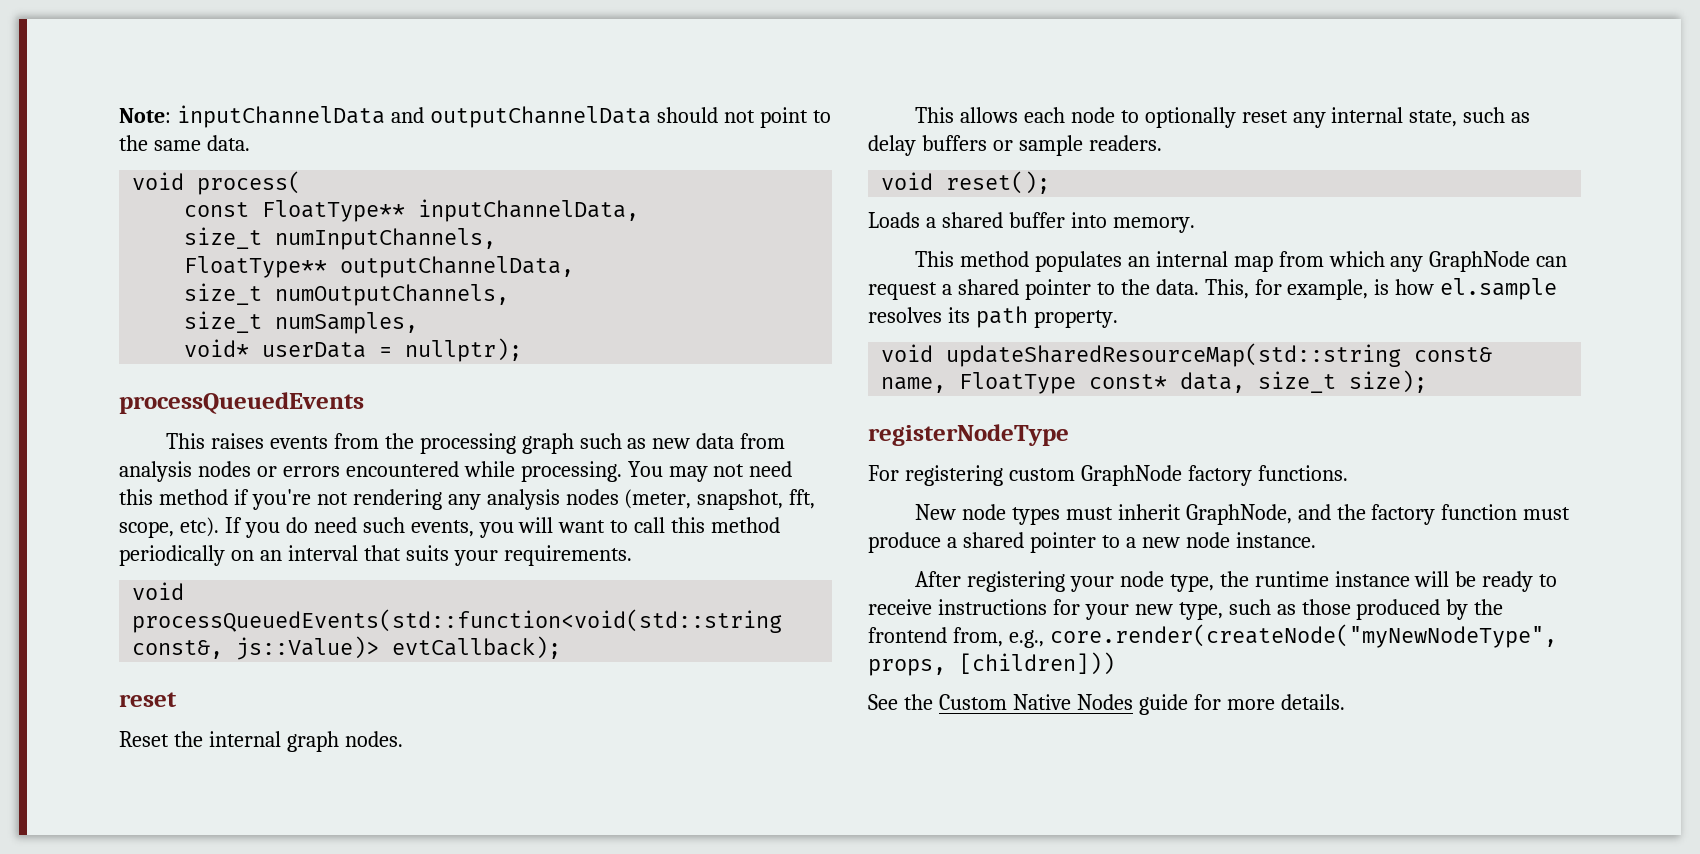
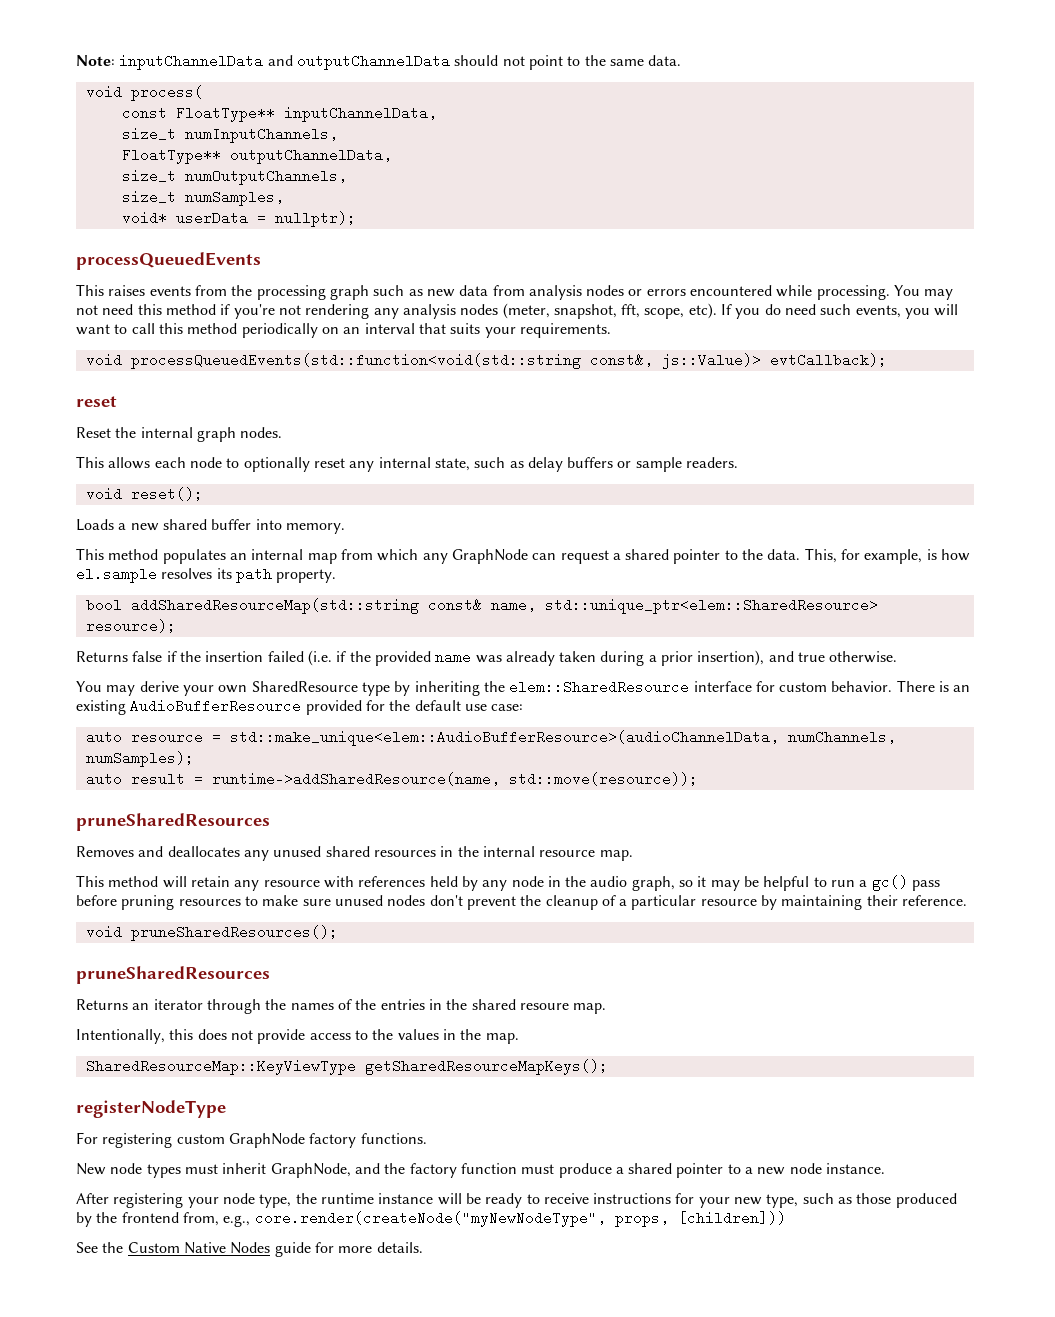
- Loads a shared buffer into memory.
+ Loads a new shared buffer into memory.
- void updateSharedResourceMap(std::string const& name, FloatType const* data, size_t size);
+ bool addSharedResourceMap(std::string const& name, std::unique_ptr<elem::SharedResource> resource);
+ Returns false if the insertion failed (i.e. if the provided name was already taken during a prior insertion), and true otherwise.
+ You may derive your own SharedResource type by inheriting the elem::SharedResource interface for custom behavior. There is an existing AudioBufferResource provided for the default use case:
+ auto resource = std::make_unique<elem::AudioBufferResource>(audioChannelData, numChannels, numSamples);
+ auto result = runtime->addSharedResource(name, std::move(resource));
+ pruneSharedResources
+ Removes and deallocates any unused shared resources in the internal resource map.
+ This method will retain any resource with references held by any node in the audio graph, so it may be helpful to run a gc() pass before pruning resources to make sure unused nodes don't prevent the cleanup of a particular resource by maintaining their reference.
+ void pruneSharedResources();
+ pruneSharedResources
+ Returns an iterator through the names of the entries in the shared resoure map.
+ Intentionally, this does not provide access to the values in the map.
+ SharedResourceMap::KeyViewType getSharedResourceMapKeys();

